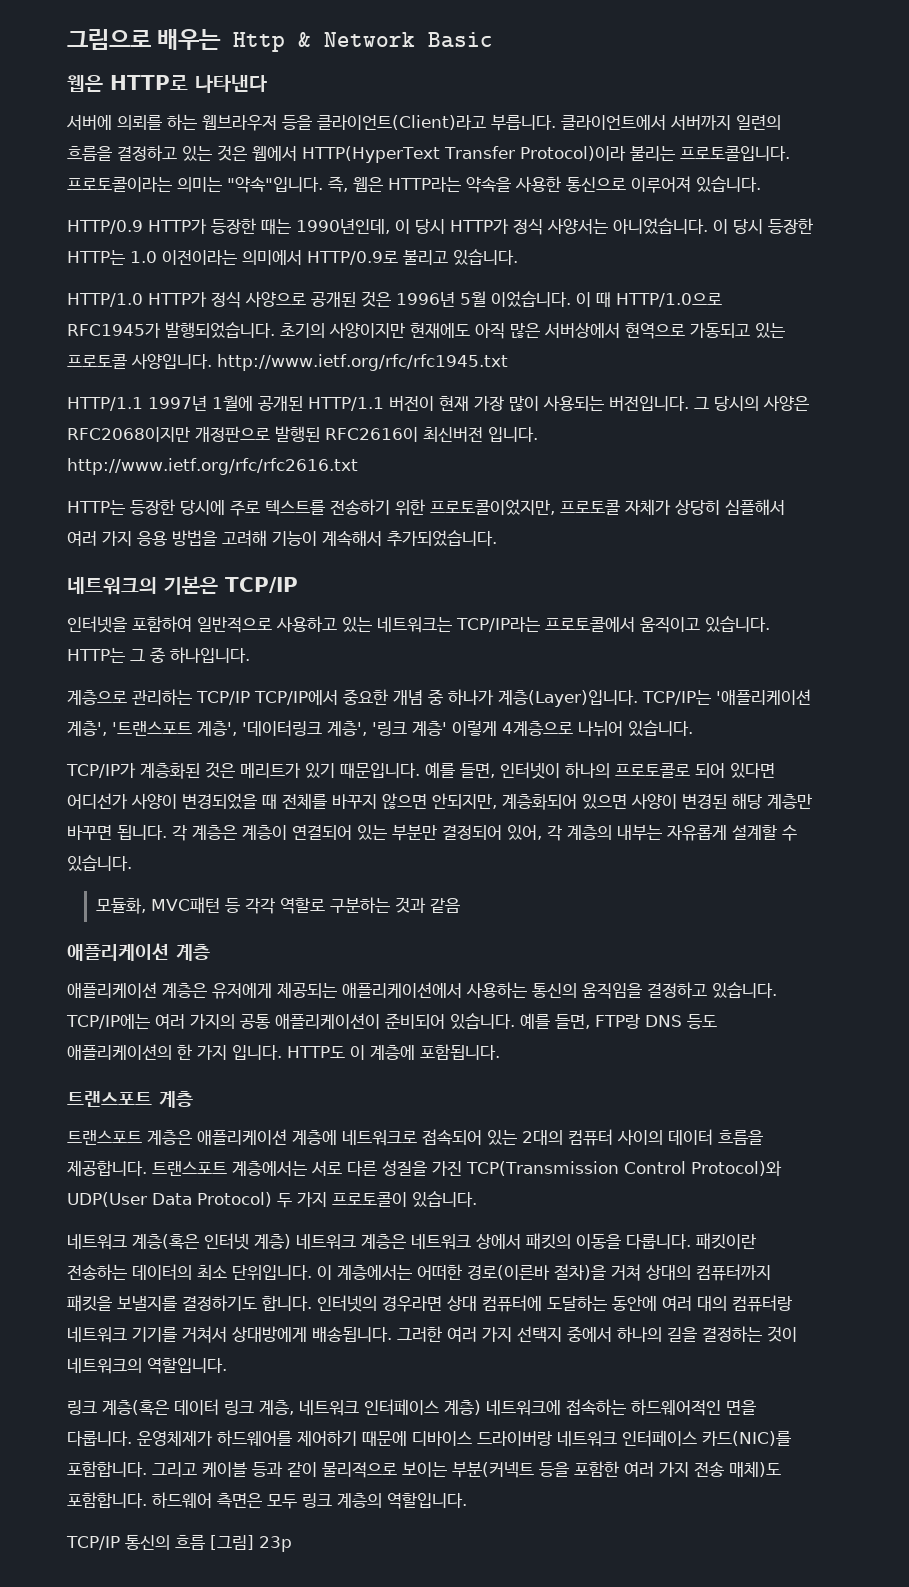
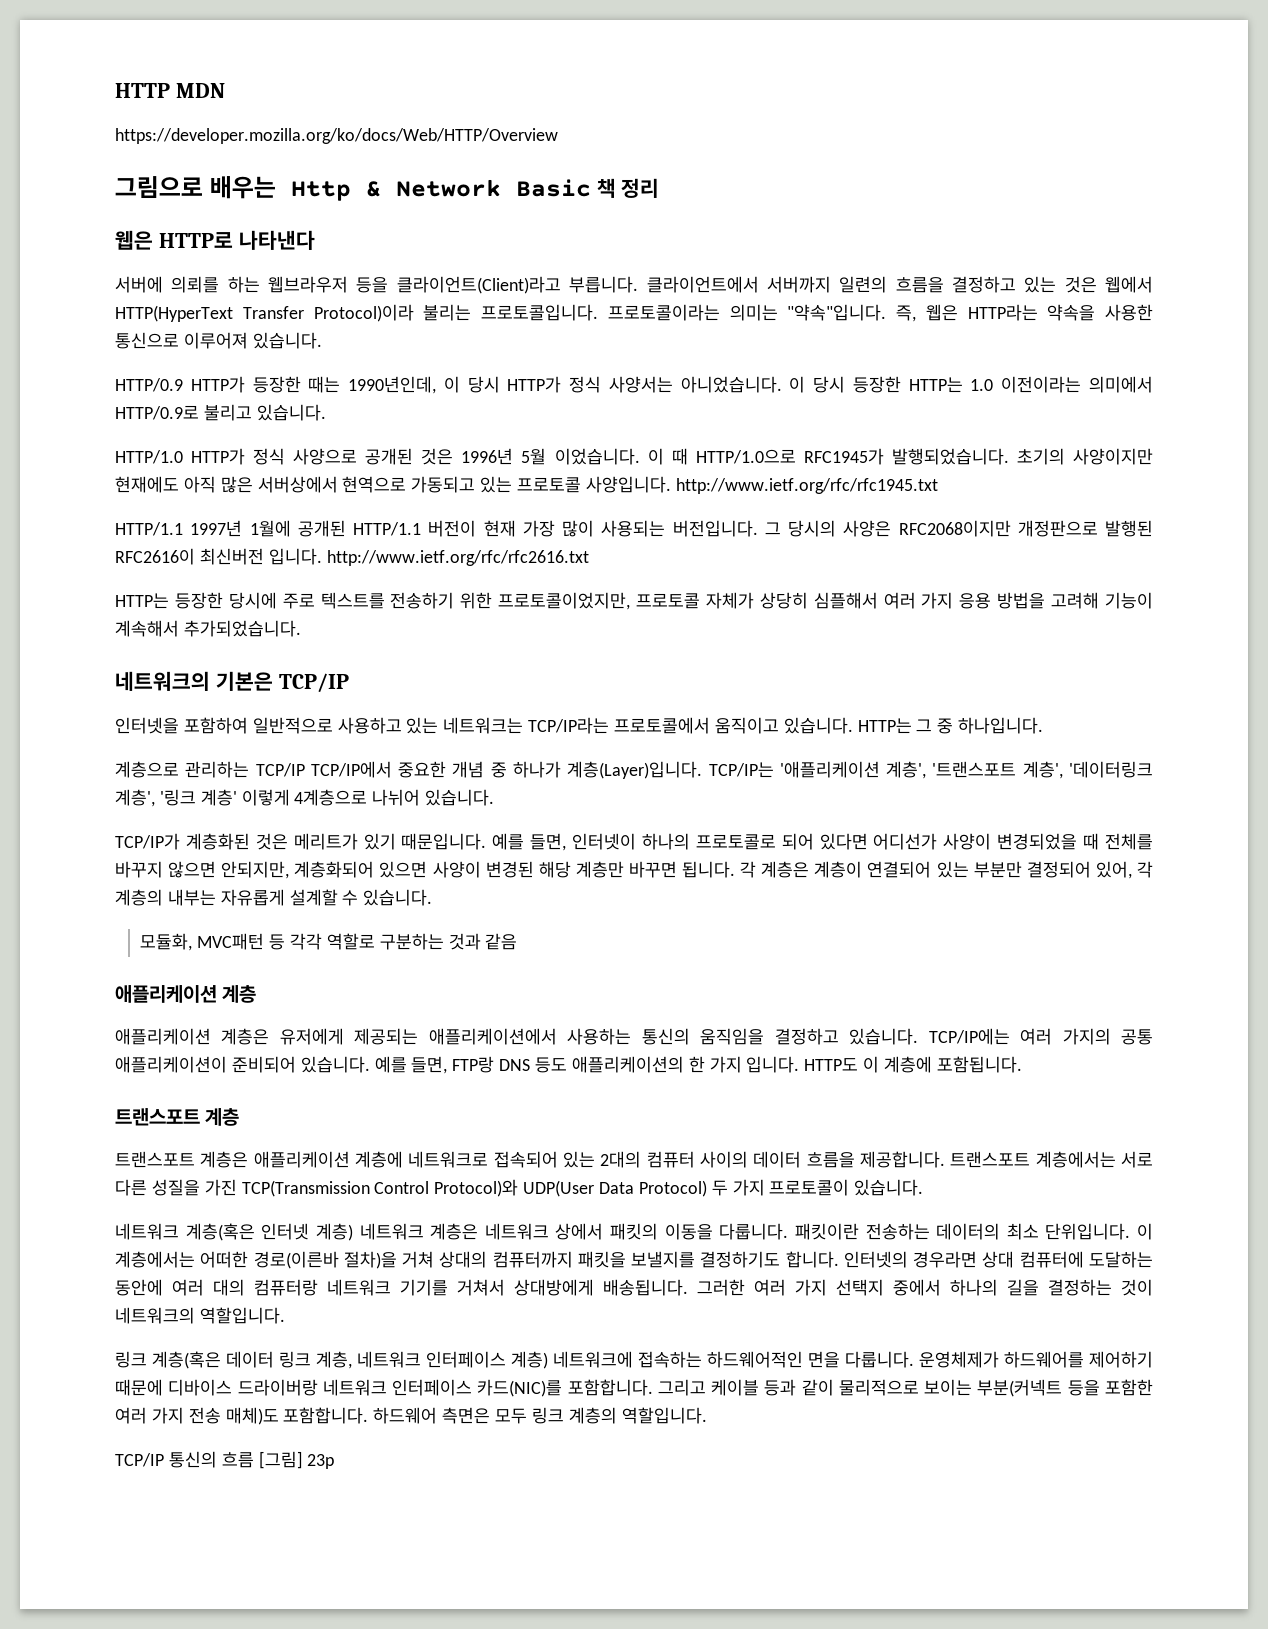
+ HTTP MDN
+ https://developer.mozilla.org/ko/docs/Web/HTTP/Overview
- 그림으로 배우는 Http & Network Basic
+ 그림으로 배우는 Http & Network Basic 책 정리

